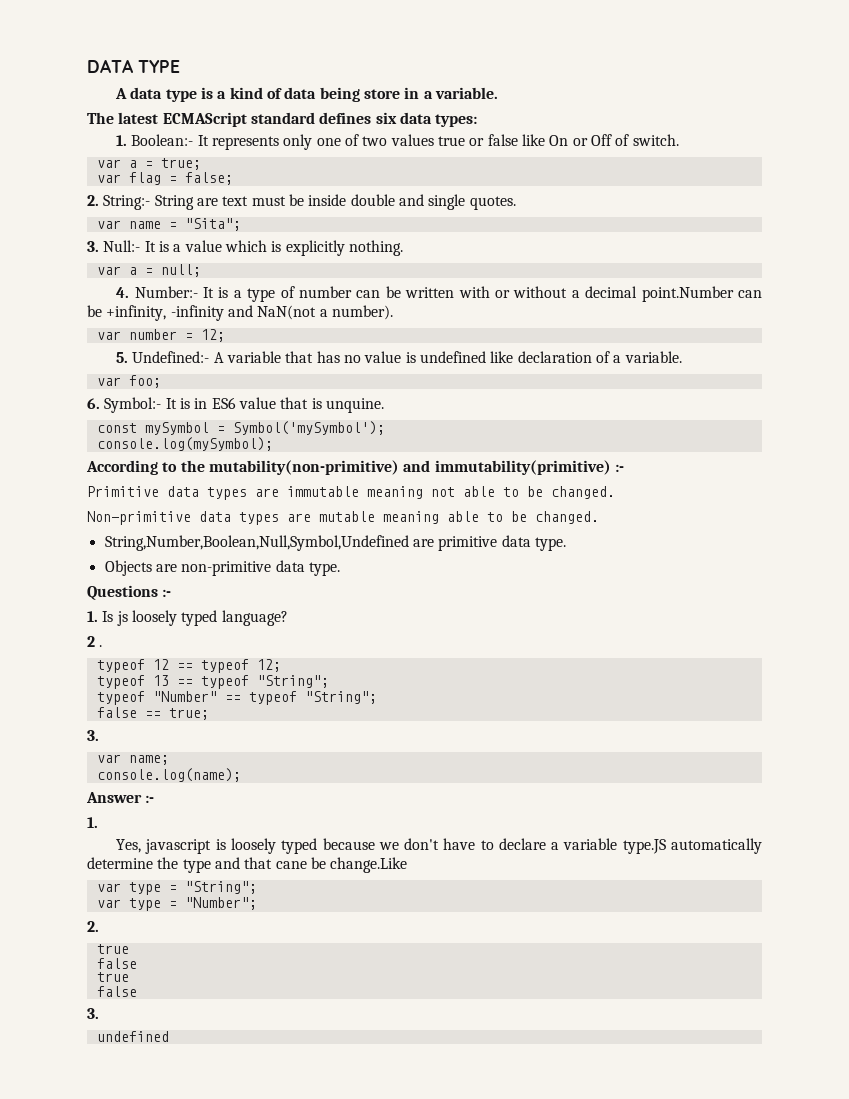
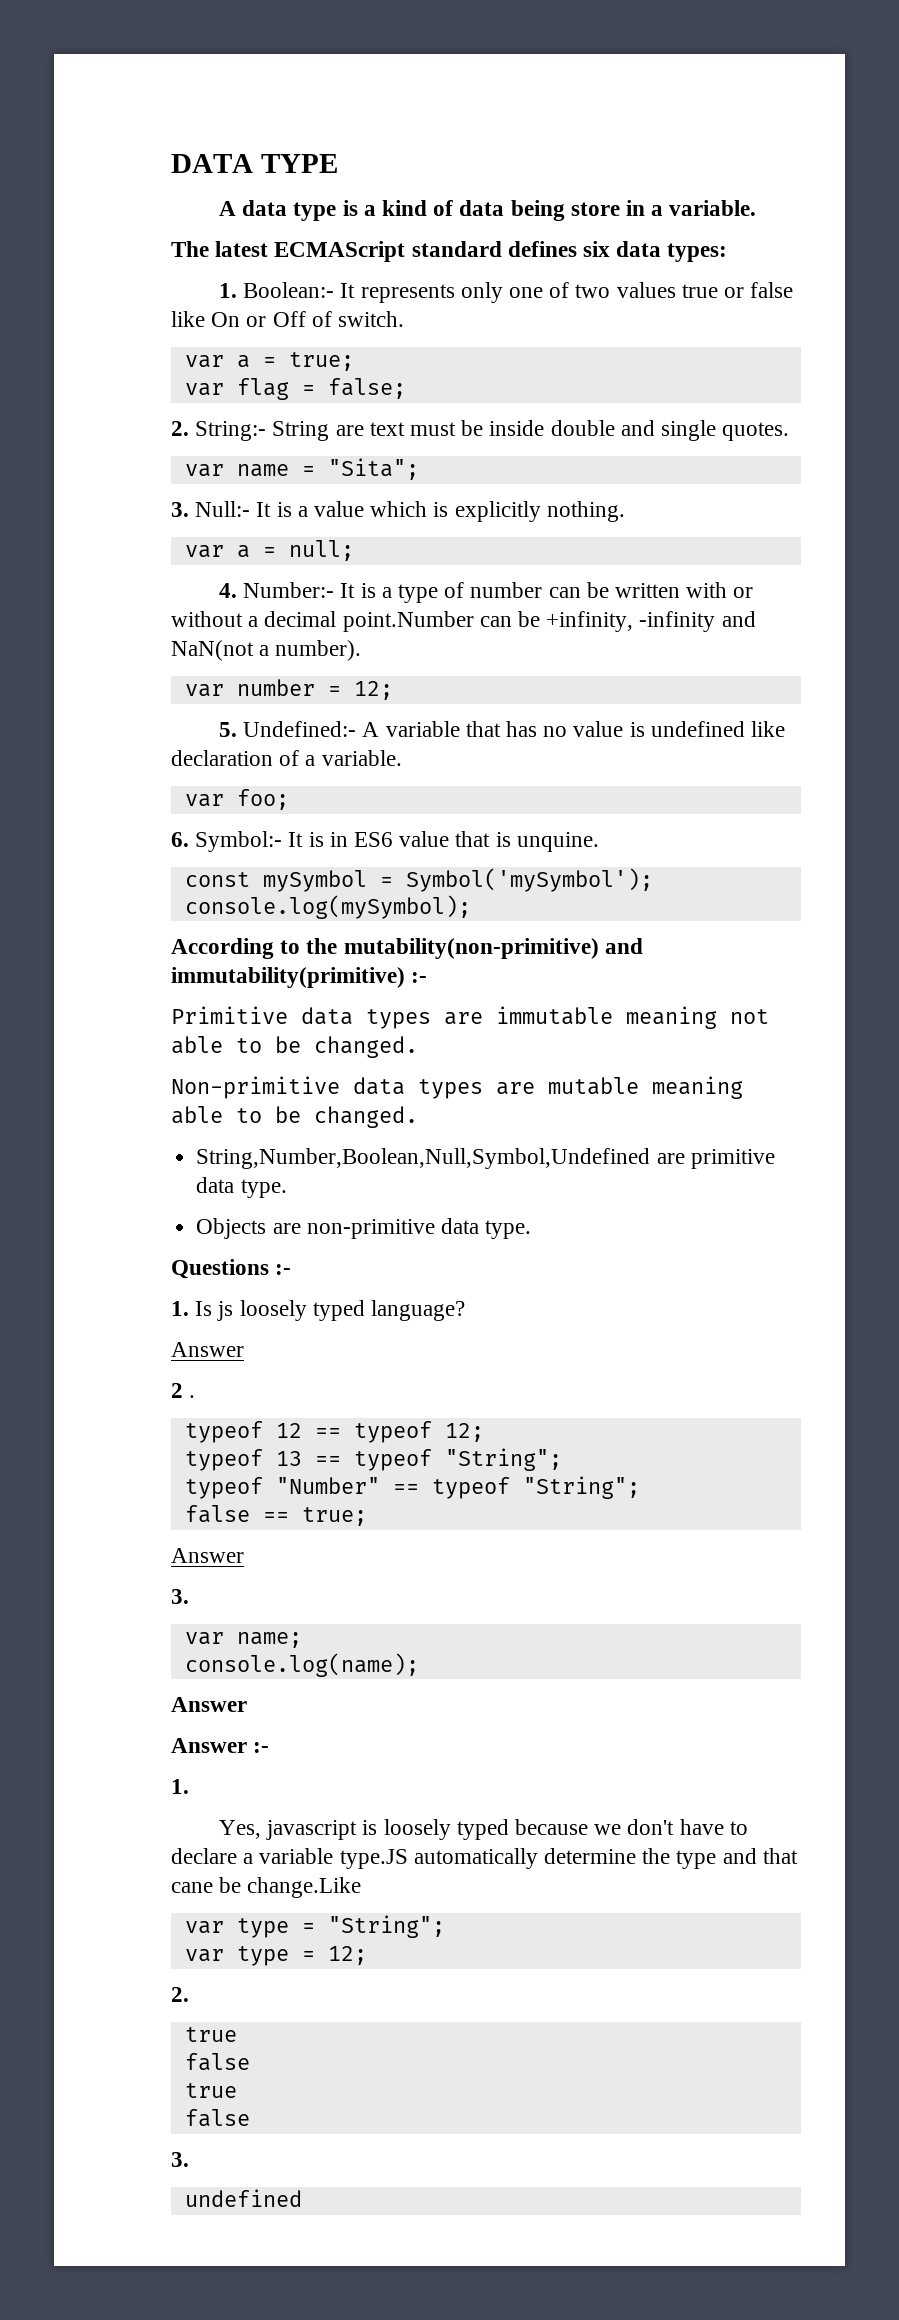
  1. Is js loosely typed language?
+ Answer
  false == true;
+ Answer
  console.log(name);
+ Answer
- var type = "Number";
+ var type = 12;

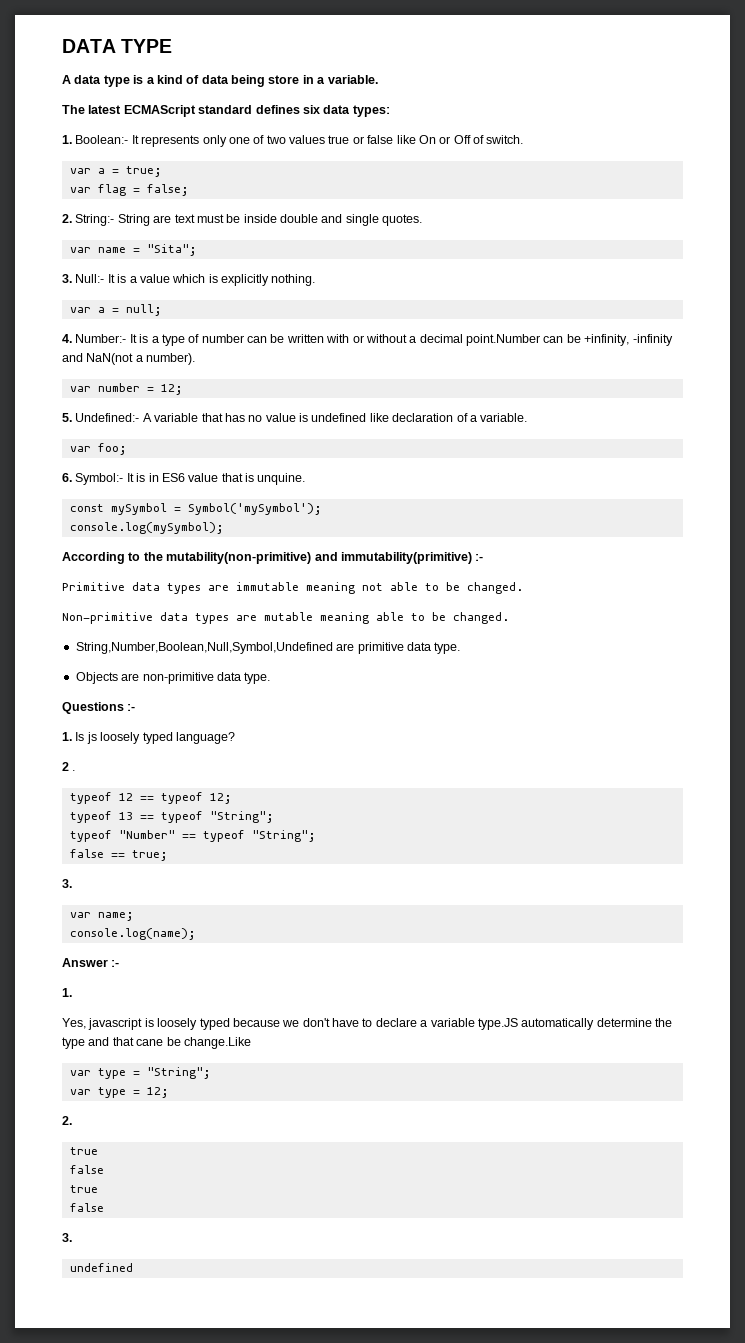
  1. Is js loosely typed language?
- Answer
  false == true;
- Answer
  console.log(name);
- Answer

